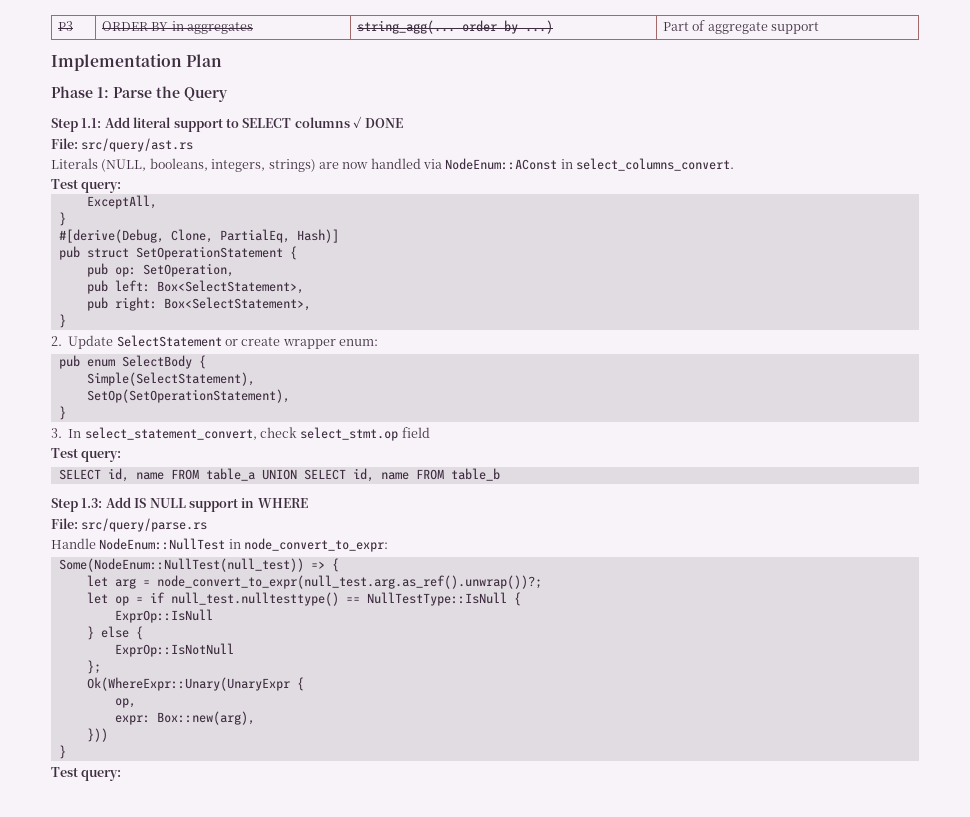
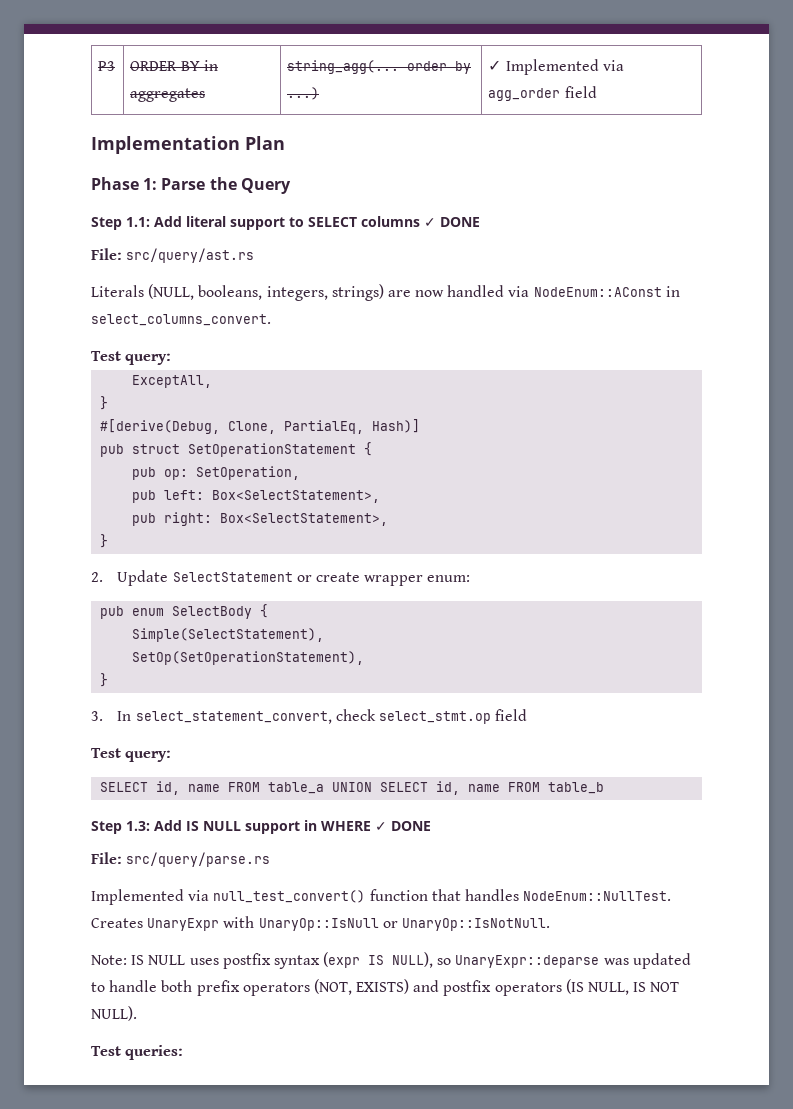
- P3 | ORDER BY in aggregates | string_agg(... order by ...) | Part of aggregate support
+ P3 | ORDER BY in aggregates | string_agg(... order by ...) | ✓ Implemented via agg_order field
- Step 1.3: Add IS NULL support in WHERE
+ Step 1.3: Add IS NULL support in WHERE ✓ DONE
- Handle NodeEnum::NullTest in node_convert_to_expr:
- Some(NodeEnum::NullTest(null_test)) => {
- let arg = node_convert_to_expr(null_test.arg.as_ref().unwrap())?;
- let op = if null_test.nulltesttype() == NullTestType::IsNull {
- ExprOp::IsNull
- } else {
- ExprOp::IsNotNull
- };
- Ok(WhereExpr::Unary(UnaryExpr {
- op,
- expr: Box::new(arg),
- }))
- }
- Test query:
+ Implemented via null_test_convert() function that handles NodeEnum::NullTest. Creates UnaryExpr with UnaryOp::IsNull or UnaryOp::IsNotNull.
+ Note: IS NULL uses postfix syntax (expr IS NULL), so UnaryExpr::deparse was updated to handle both prefix operators (NOT, EXISTS) and postfix operators (IS NULL, IS NOT NULL).
+ Test queries:

